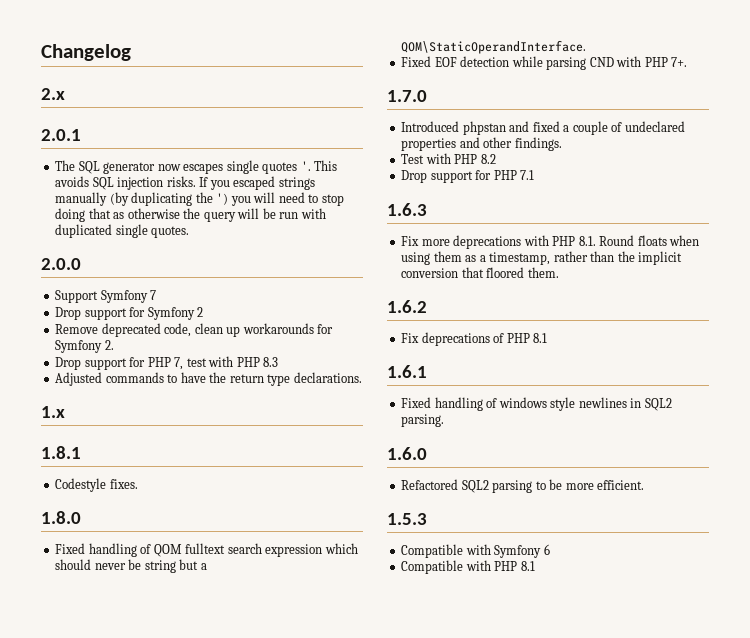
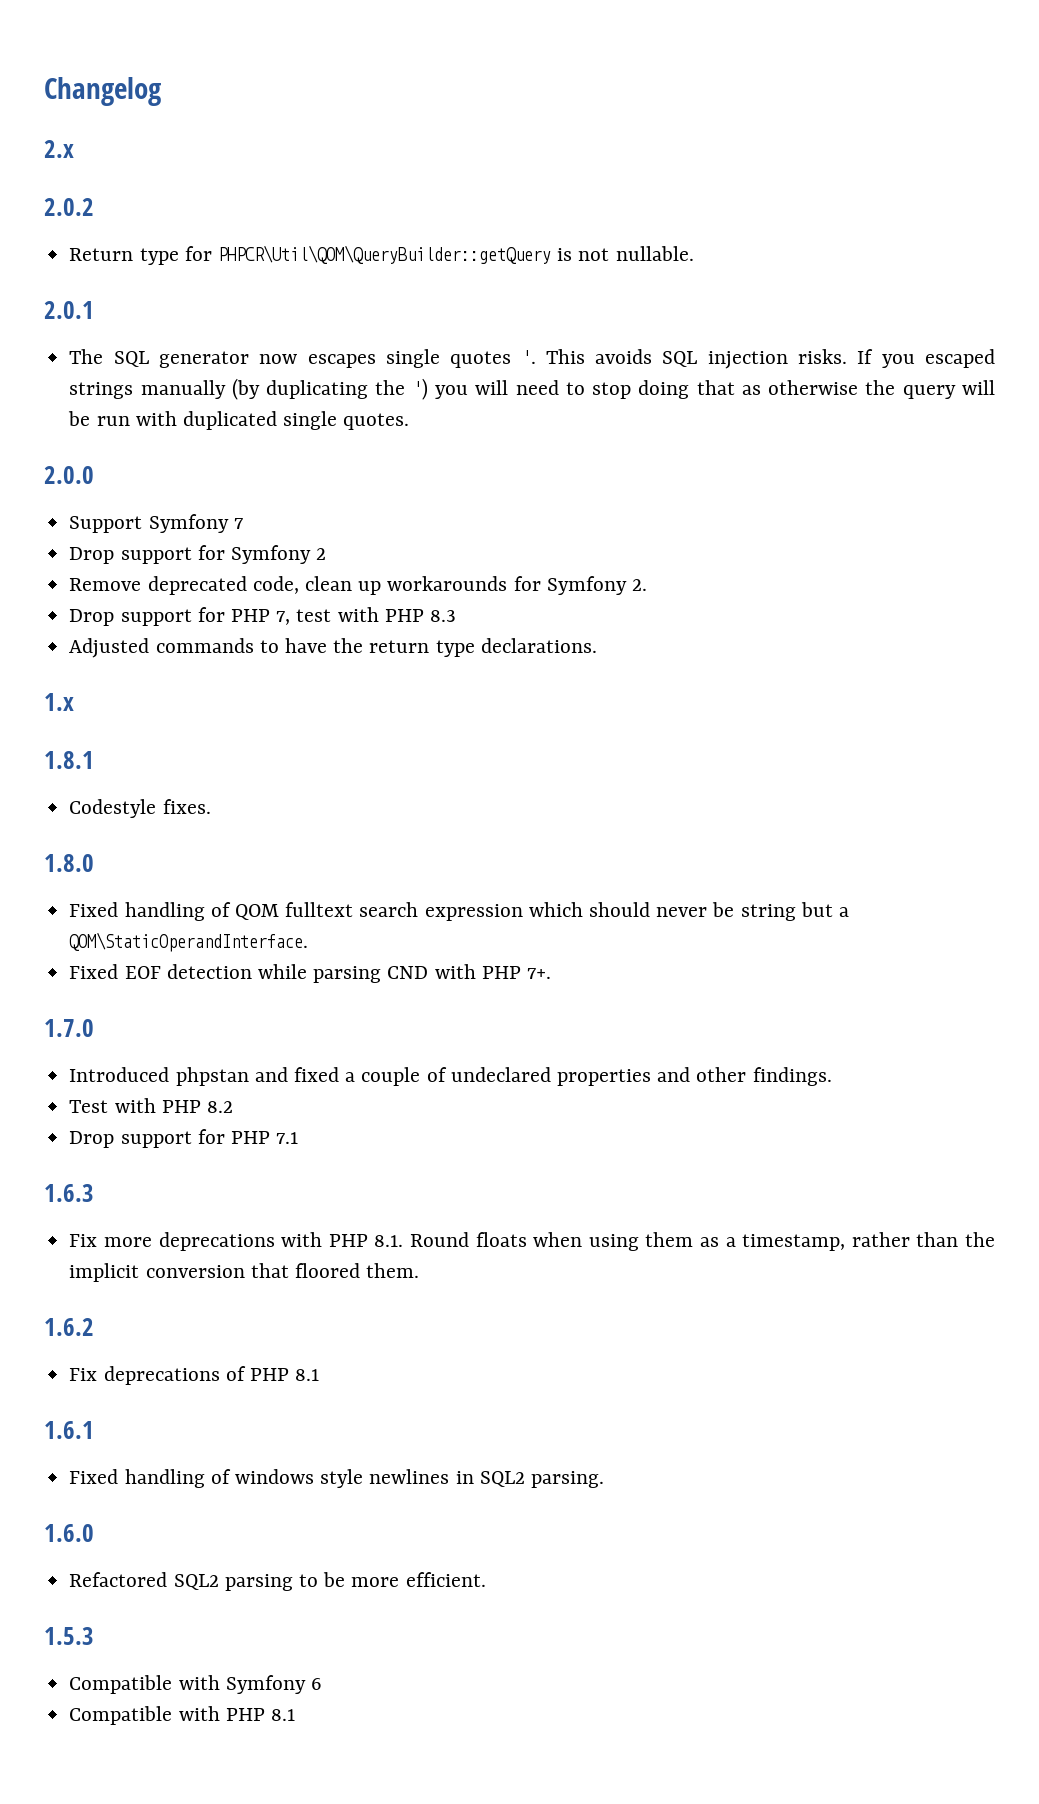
+ 2.0.2
+ Return type for PHPCR\Util\QOM\QueryBuilder::getQuery is not nullable.

